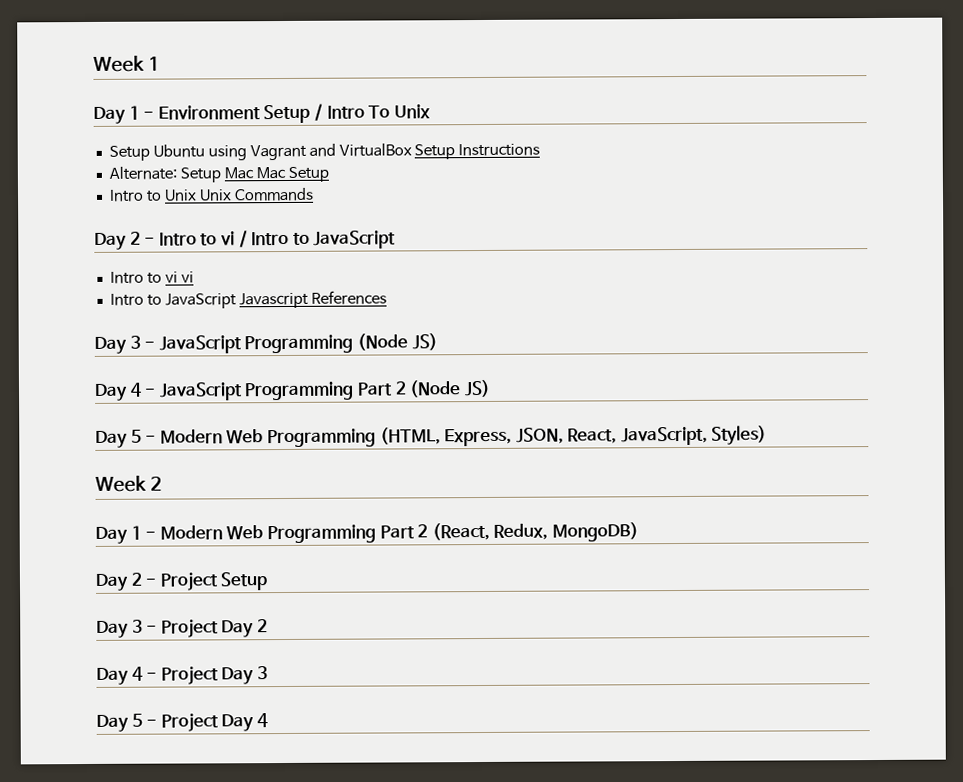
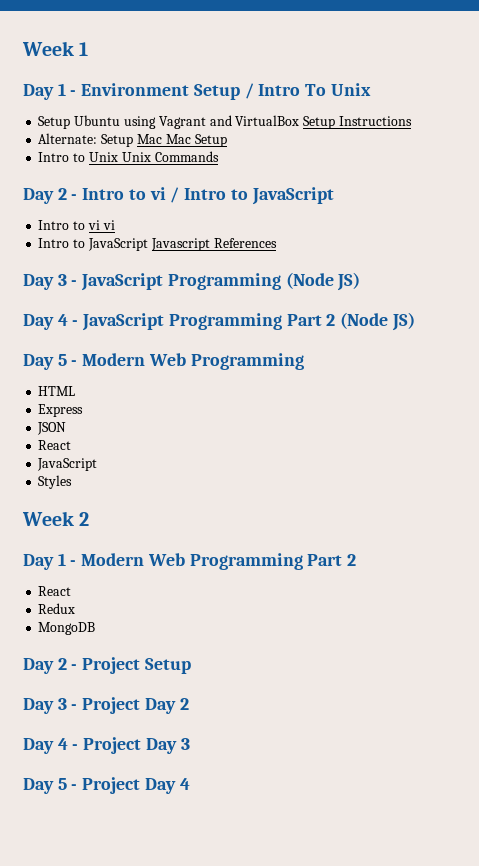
- Day 5 - Modern Web Programming (HTML, Express, JSON, React, JavaScript, Styles)
+ Day 5 - Modern Web Programming
+ HTML
+ Express
+ JSON
+ React
+ JavaScript
+ Styles
- Day 1 - Modern Web Programming Part 2 (React, Redux, MongoDB)
+ Day 1 - Modern Web Programming Part 2
+ React
+ Redux
+ MongoDB

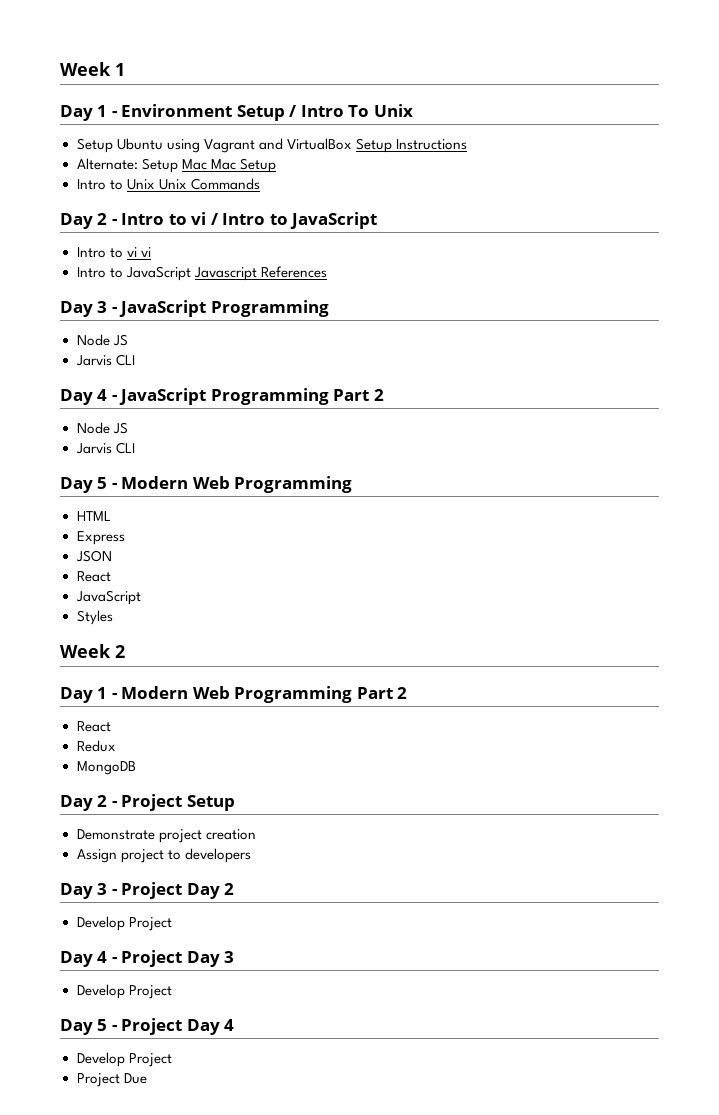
- Day 3 - JavaScript Programming (Node JS)
+ Day 3 - JavaScript Programming
+ Node JS
+ Jarvis CLI
- Day 4 - JavaScript Programming Part 2 (Node JS)
+ Day 4 - JavaScript Programming Part 2
+ Node JS
+ Jarvis CLI
+ Demonstrate project creation
+ Assign project to developers
  Day 3 - Project Day 2
+ Develop Project
  Day 4 - Project Day 3
+ Develop Project
  Day 5 - Project Day 4
+ Develop Project
+ Project Due

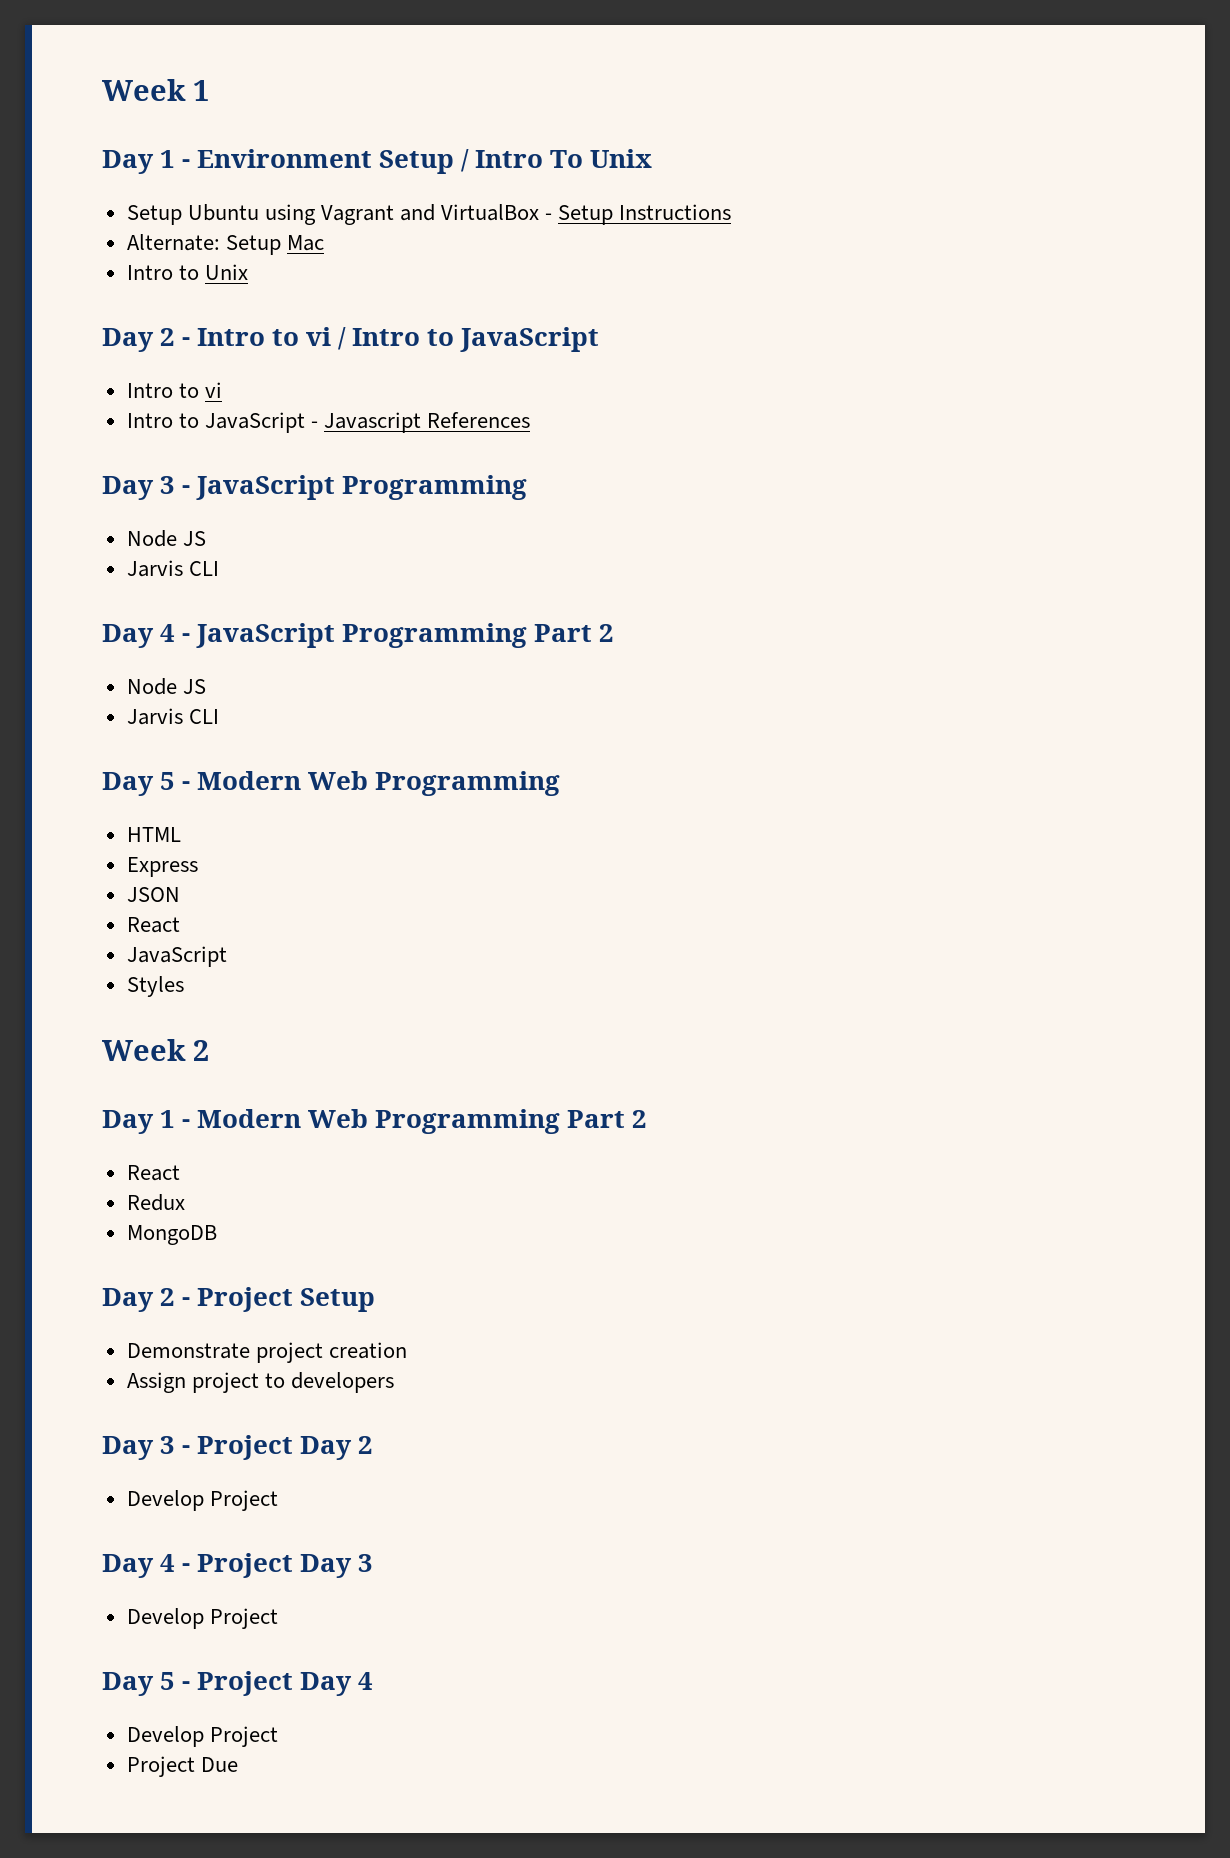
- Setup Ubuntu using Vagrant and VirtualBox Setup Instructions
+ Setup Ubuntu using Vagrant and VirtualBox - Setup Instructions
- Alternate: Setup Mac Mac Setup
+ Alternate: Setup Mac
- Intro to Unix Unix Commands
+ Intro to Unix
  Day 2 - Intro to vi / Intro to JavaScript
- Intro to vi vi
- Intro to JavaScript Javascript References
+ Intro to vi
+ Intro to JavaScript - Javascript References

